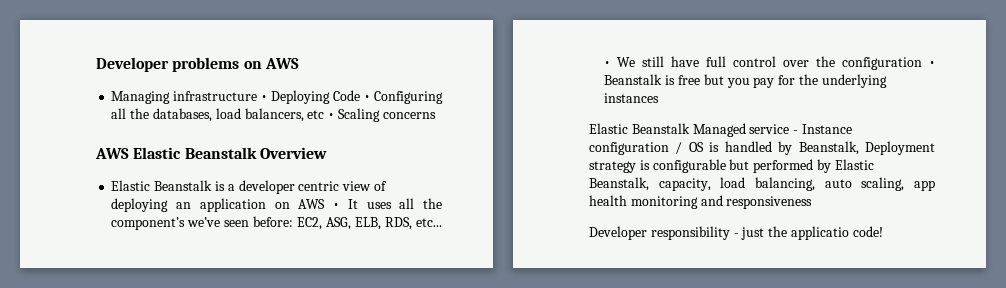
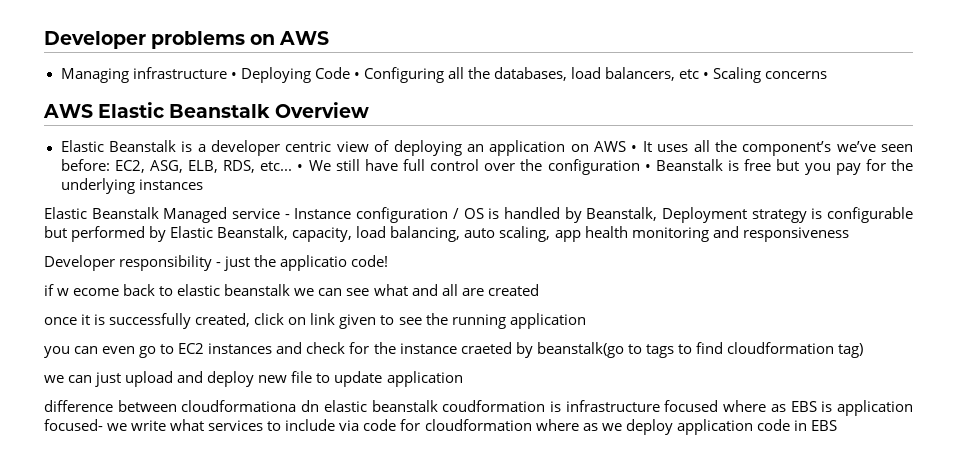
+ if w ecome back to elastic beanstalk we can see what and all are created
+ once it is successfully created, click on link given to see the running application
+ you can even go to EC2 instances and check for the instance craeted by beanstalk(go to tags to find cloudformation tag)
+ we can just upload and deploy new file to update application
+ difference between cloudformationa dn elastic beanstalk coudformation is infrastructure focused where as EBS is application focused- we write what services to include via code for cloudformation where as we deploy application code in EBS

